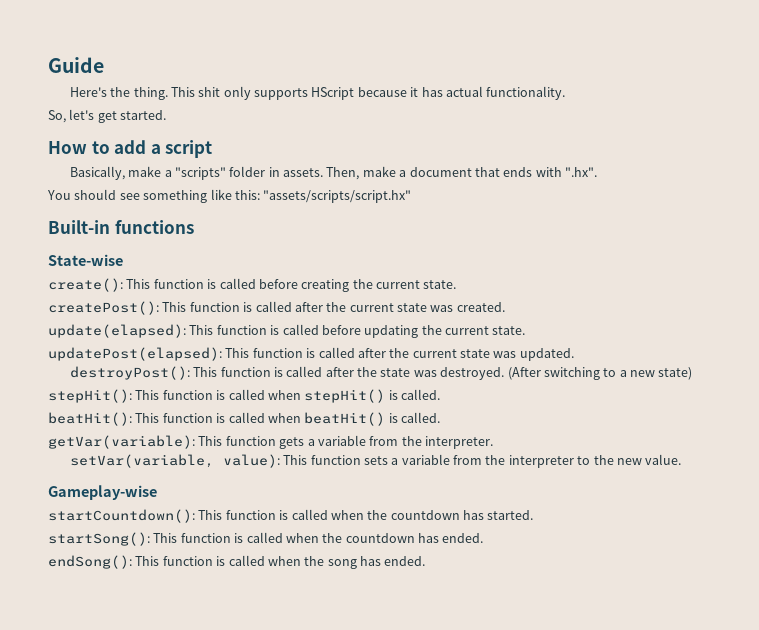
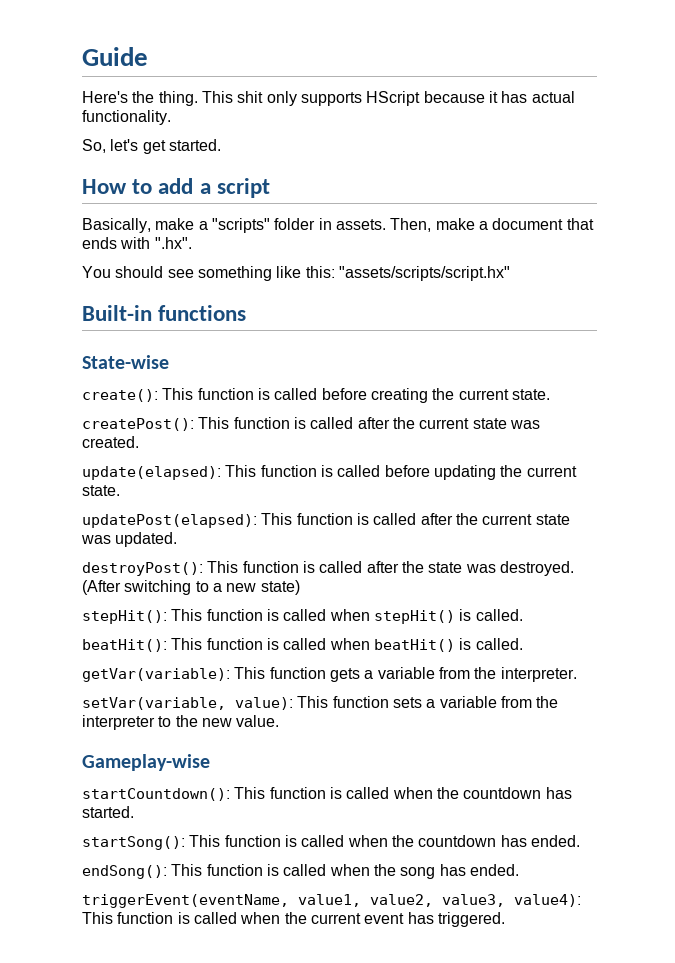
+ triggerEvent(eventName, value1, value2, value3, value4): This function is called when the current event has triggered.

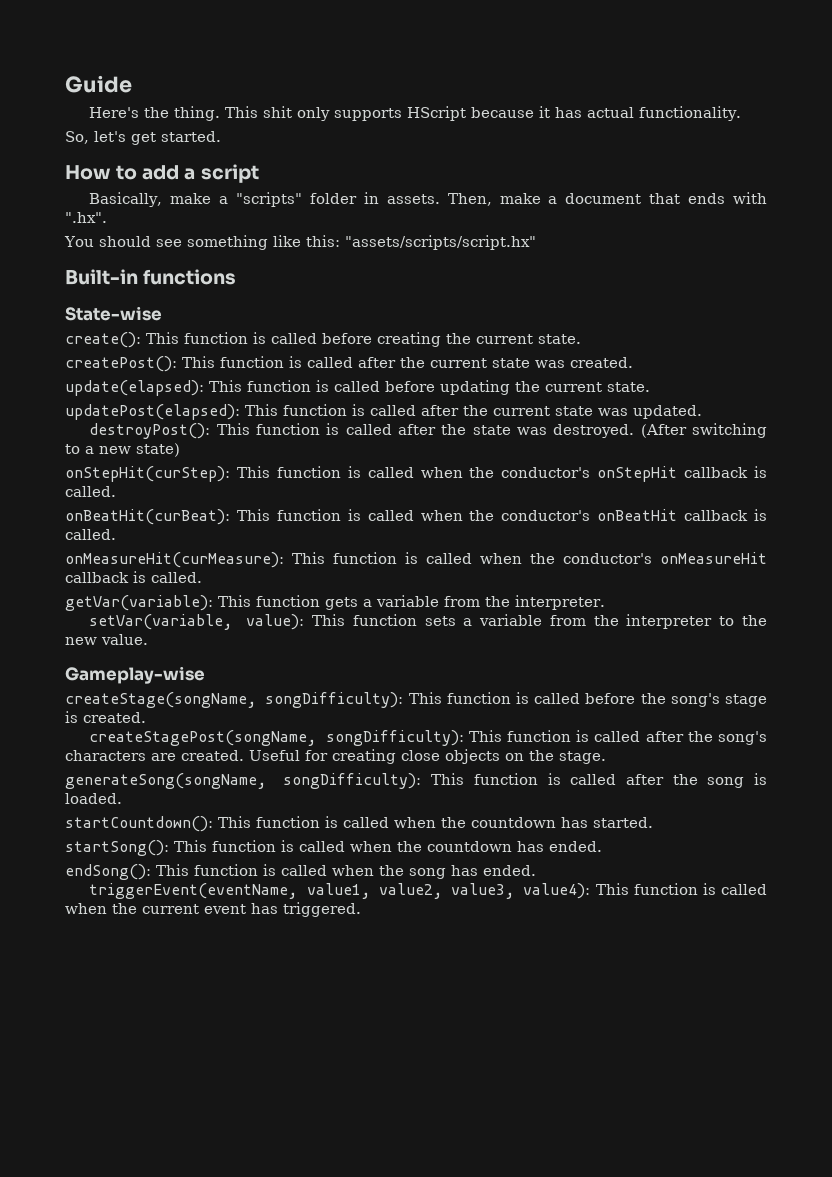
- stepHit(): This function is called when stepHit() is called.
- beatHit(): This function is called when beatHit() is called.
+ onStepHit(curStep): This function is called when the conductor's onStepHit callback is called.
+ onBeatHit(curBeat): This function is called when the conductor's onBeatHit callback is called.
+ onMeasureHit(curMeasure): This function is called when the conductor's onMeasureHit callback is called.
+ createStage(songName, songDifficulty): This function is called before the song's stage is created.
+ createStagePost(songName, songDifficulty): This function is called after the song's characters are created. Useful for creating close objects on the stage.
+ generateSong(songName, songDifficulty): This function is called after the song is loaded.

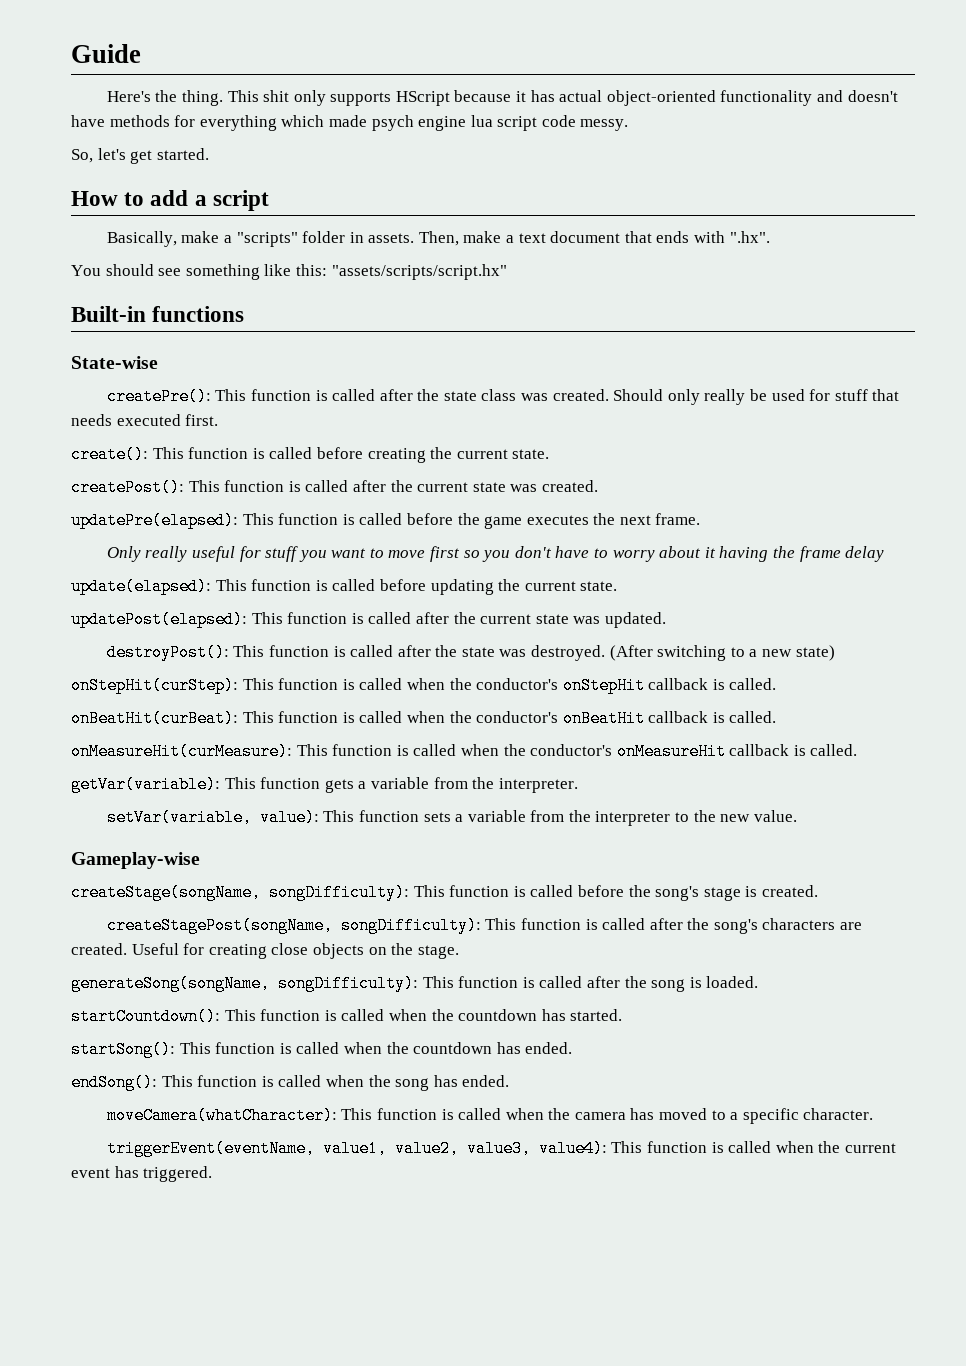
- This shit only supports HScript because it has actual functionality.
+ This shit only supports HScript because it has actual object-oriented functionality and doesn't have methods for everything which made psych engine lua script code messy.
- Then, make a document that ends with ".hx".
+ Then, make a text document that ends with ".hx".
+ createPre(): This function is called after the state class was created. Should only really be used for stuff that needs executed first.
+ updatePre(elapsed): This function is called before the game executes the next frame.
+ Only really useful for stuff you want to move first so you don't have to worry about it having the frame delay
+ moveCamera(whatCharacter): This function is called when the camera has moved to a specific character.

